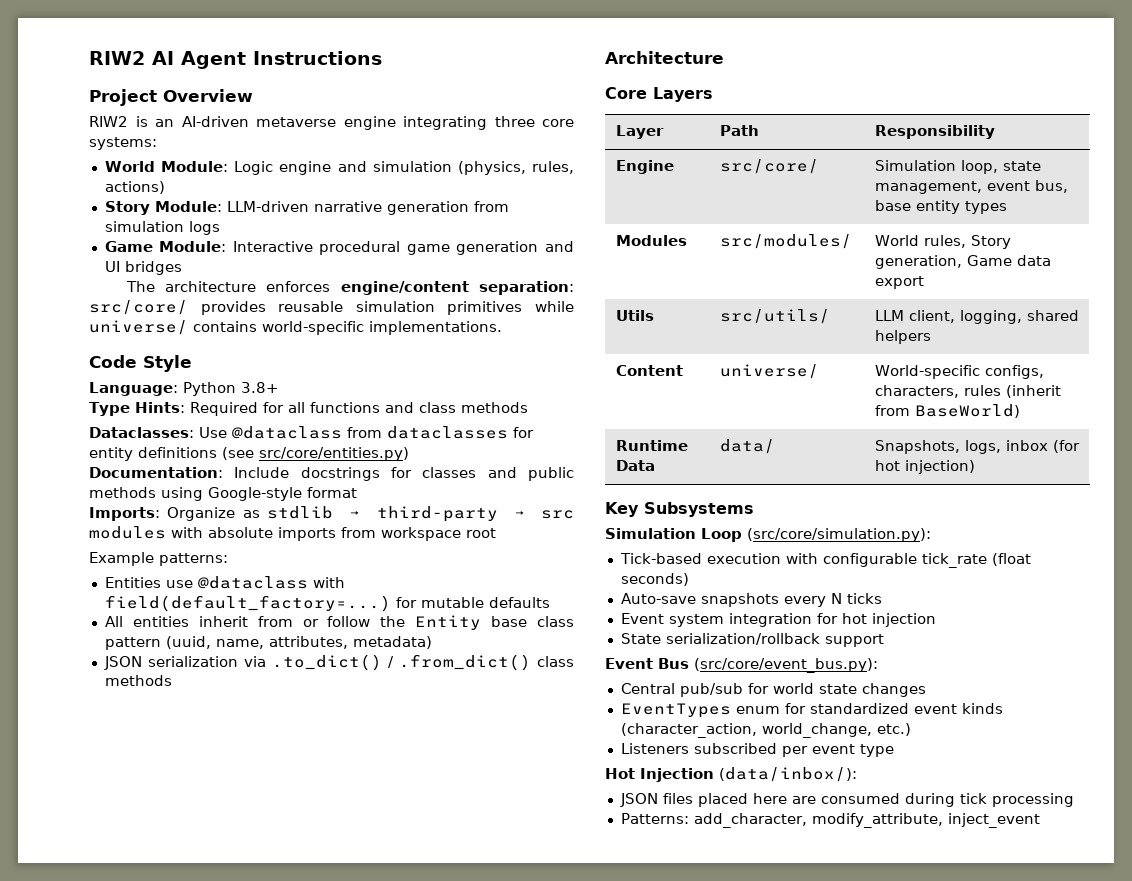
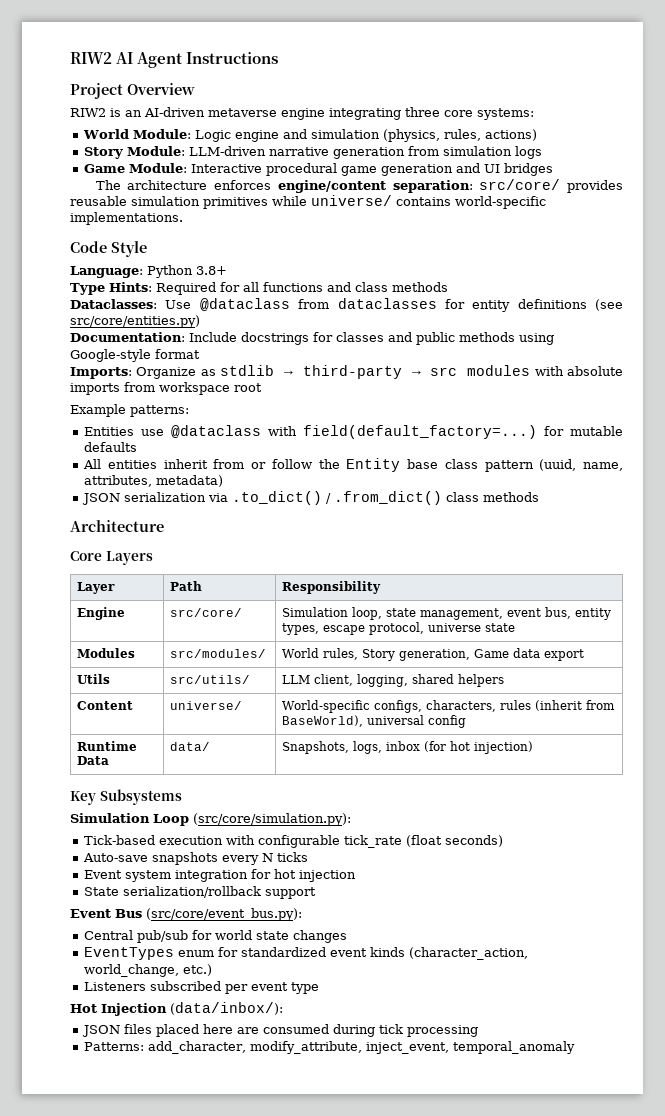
- Engine | src/core/ | Simulation loop, state management, event bus, base entity types
+ Engine | src/core/ | Simulation loop, state management, event bus, entity types, escape protocol, universe state
- Content | universe/ | World-specific configs, characters, rules (inherit from BaseWorld)
+ Content | universe/ | World-specific configs, characters, rules (inherit from BaseWorld), universal config
- Patterns: add_character, modify_attribute, inject_event
+ Patterns: add_character, modify_attribute, inject_event, temporal_anomaly

